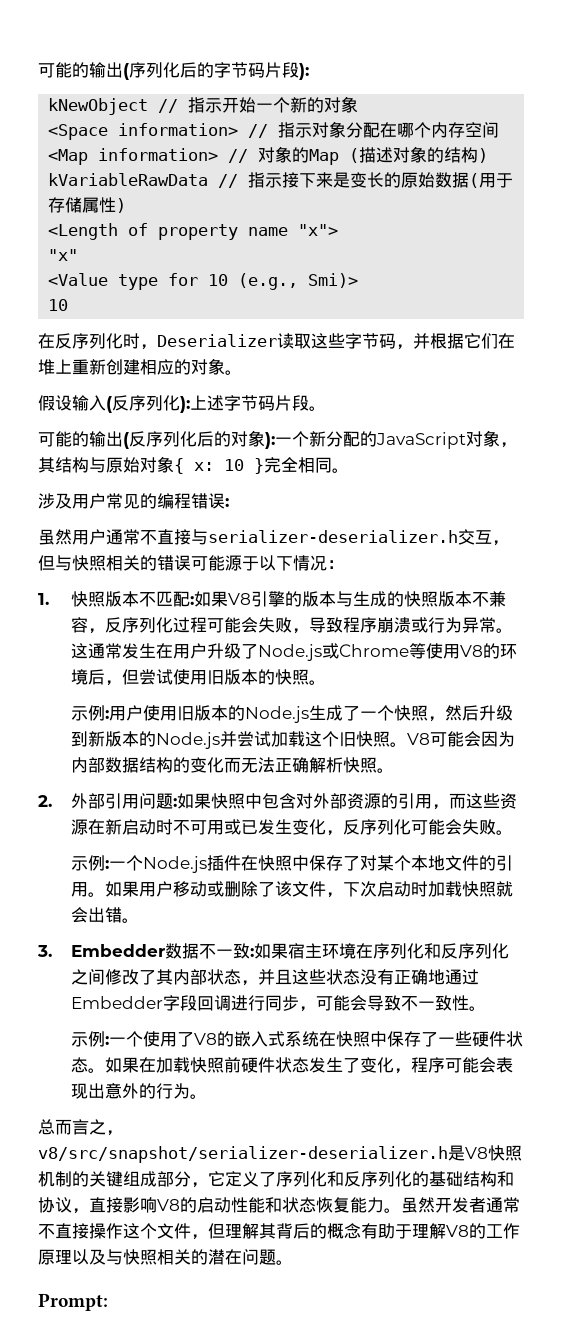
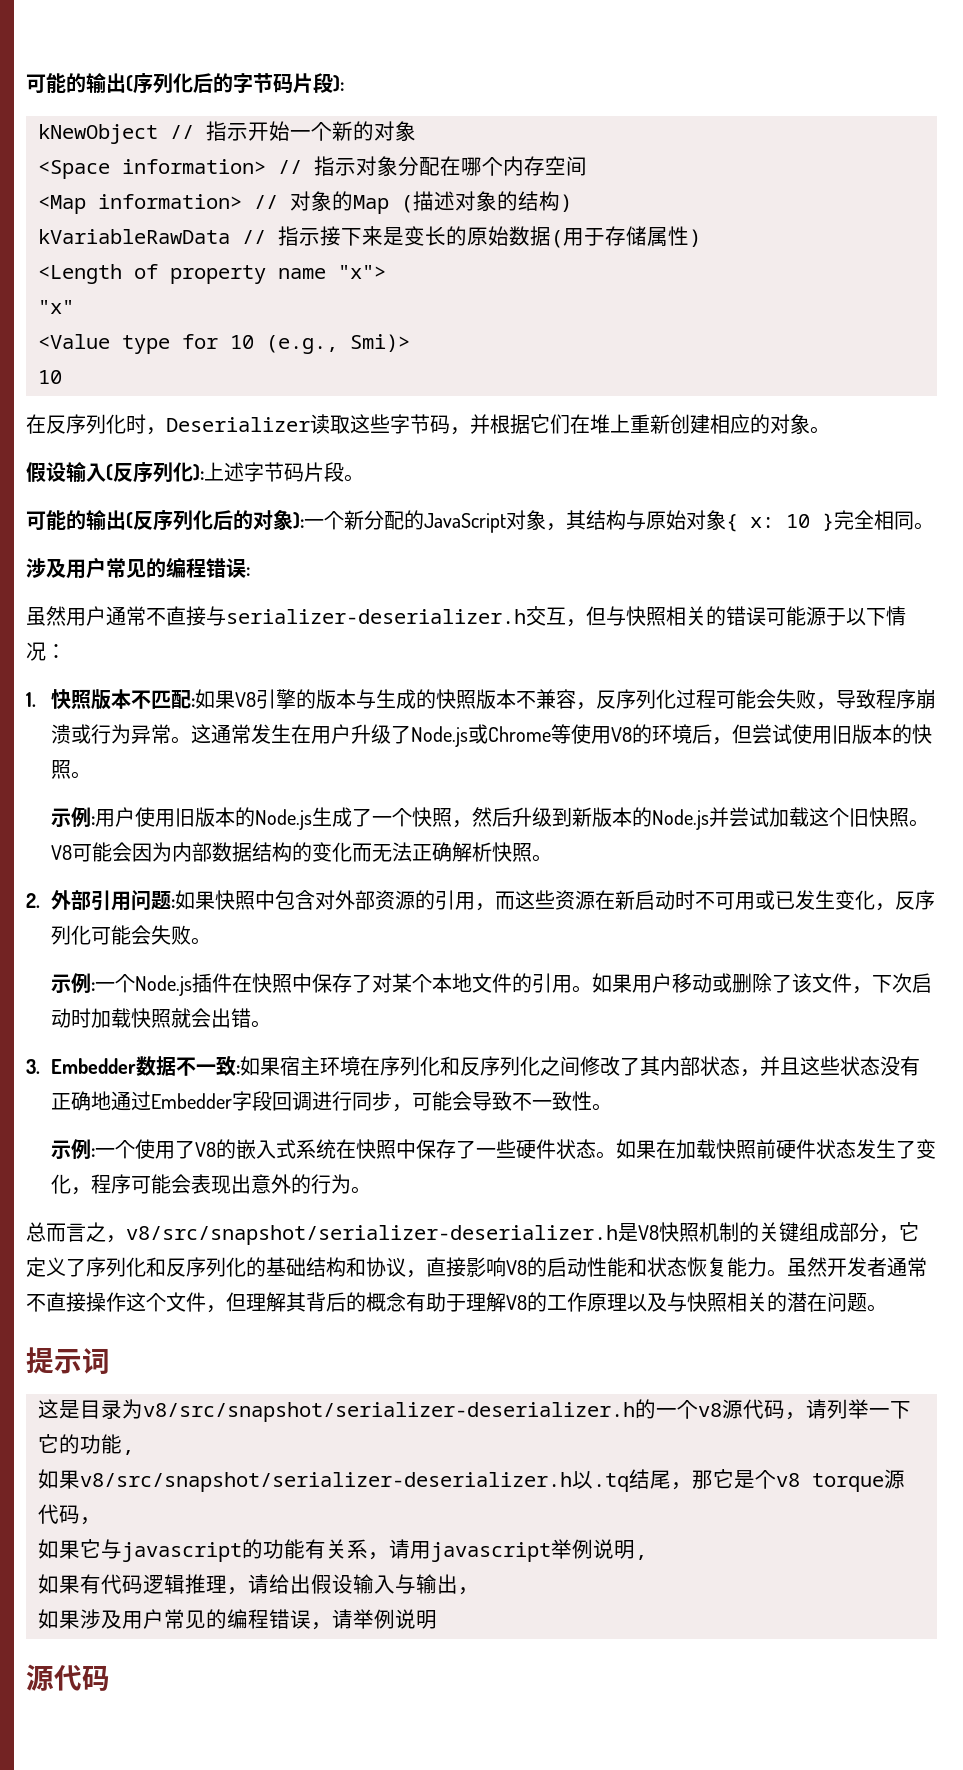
- Prompt:
+ 提示词
+ 这是目录为v8/src/snapshot/serializer-deserializer.h的一个v8源代码，请列举一下它的功能,
+ 如果v8/src/snapshot/serializer-deserializer.h以.tq结尾，那它是个v8 torque源代码，
+ 如果它与javascript的功能有关系，请用javascript举例说明,
+ 如果有代码逻辑推理，请给出假设输入与输出，
+ 如果涉及用户常见的编程错误，请举例说明
+ 源代码

